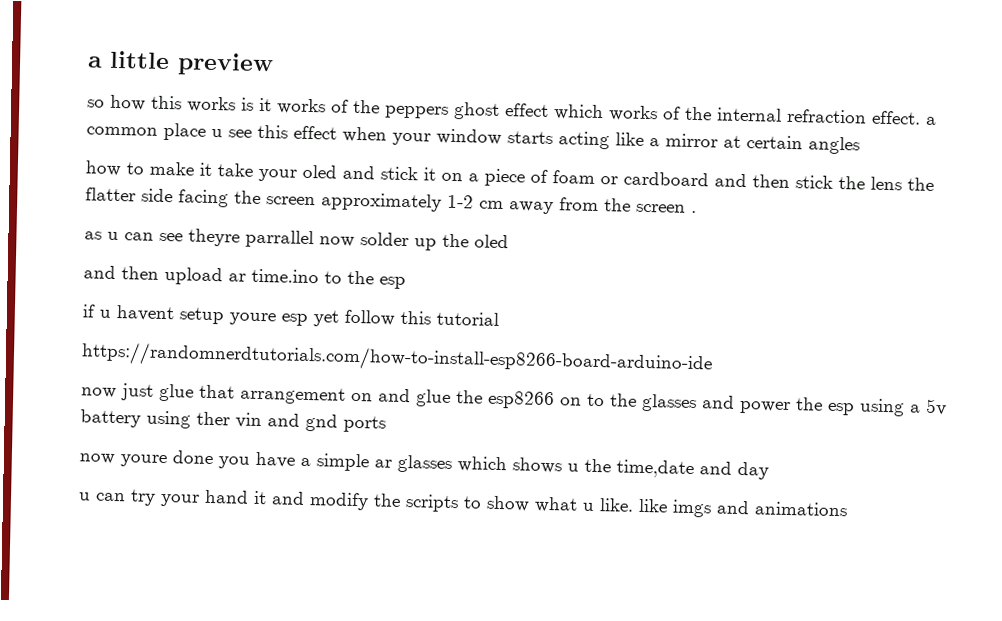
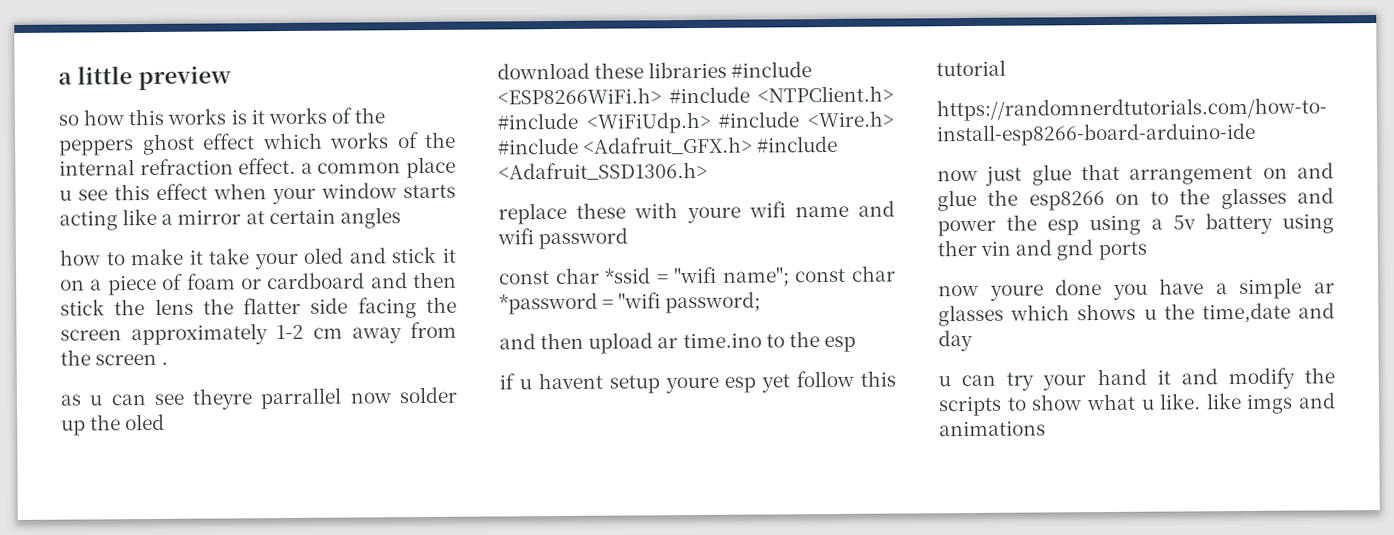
+ download these libraries #include <ESP8266WiFi.h> #include <NTPClient.h> #include <WiFiUdp.h> #include <Wire.h> #include <Adafruit_GFX.h> #include <Adafruit_SSD1306.h>
+ replace these with youre wifi name and wifi password
+ const char *ssid = "wifi name"; const char *password = "wifi password;

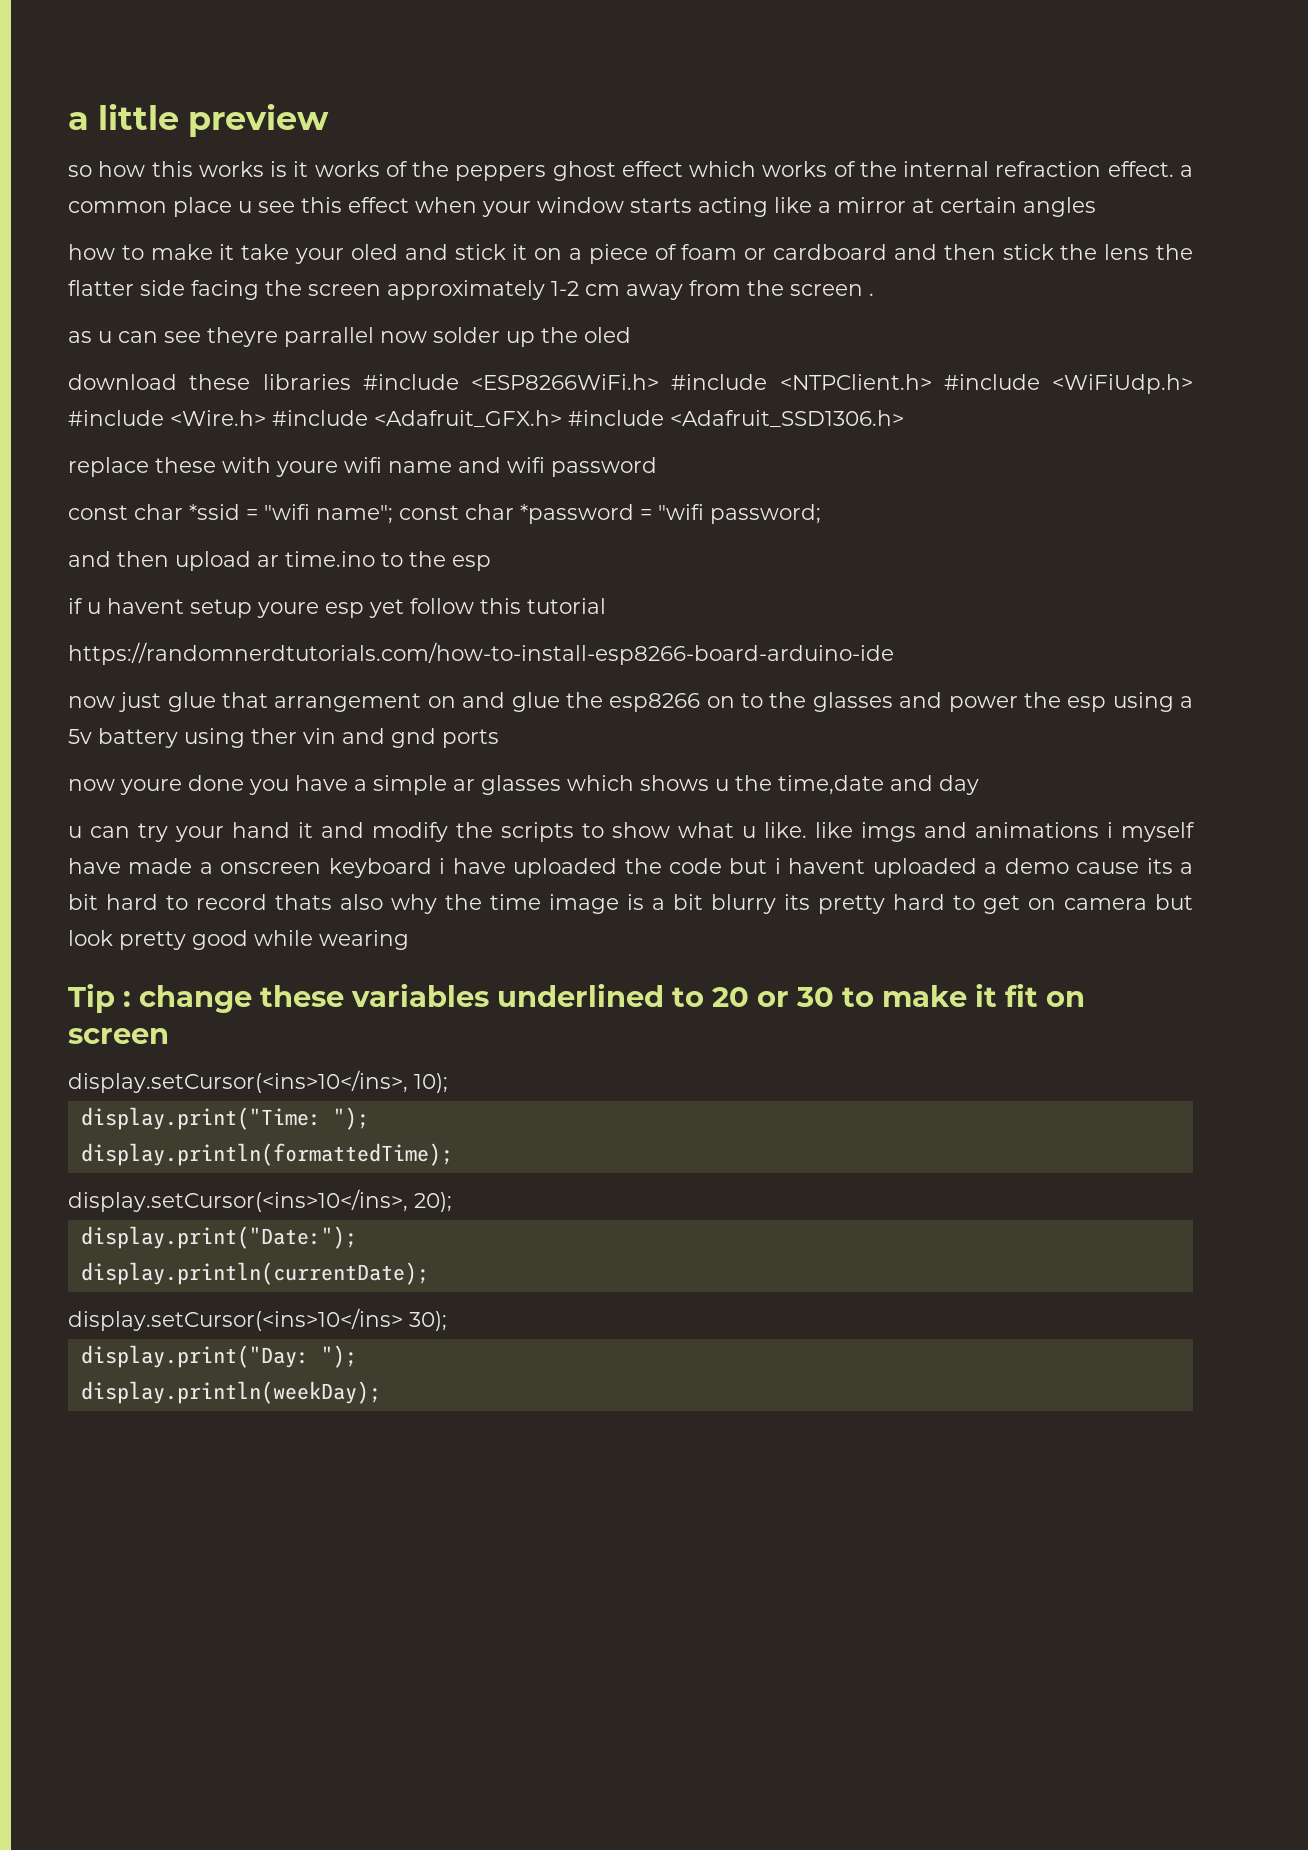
- u can try your hand it and modify the scripts to show what u like. like imgs and animations
+ u can try your hand it and modify the scripts to show what u like. like imgs and animations i myself have made a onscreen keyboard i have uploaded the code but i havent uploaded a demo cause its a bit hard to record thats also why the time image is a bit blurry its pretty hard to get on camera but look pretty good while wearing
+ Tip : change these variables underlined to 20 or 30 to make it fit on screen
+ display.setCursor(<ins>10</ins>, 10);
+ display.print("Time: ");
+ display.println(formattedTime);
+ display.setCursor(<ins>10</ins>, 20);
+ display.print("Date:");
+ display.println(currentDate);
+ display.setCursor(<ins>10</ins> 30);
+ display.print("Day: ");
+ display.println(weekDay);

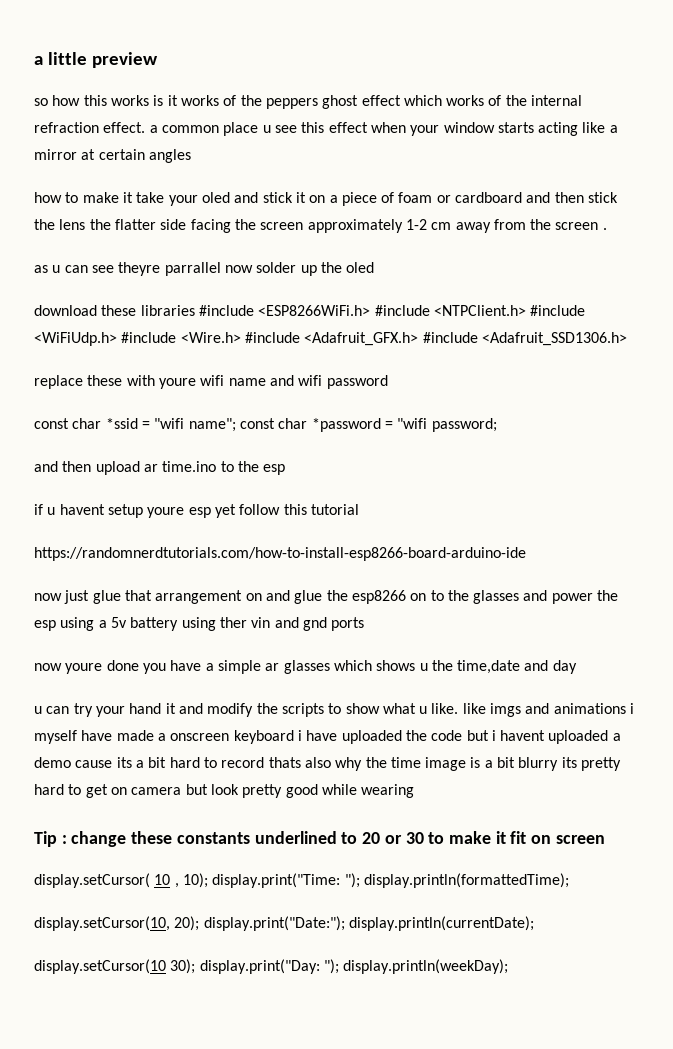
- Tip : change these variables underlined to 20 or 30 to make it fit on screen
+ Tip : change these constants underlined to 20 or 30 to make it fit on screen
- display.setCursor(<ins>10</ins>, 10);
- display.print("Time: ");
- display.println(formattedTime);
+ display.setCursor( 10 , 10); display.print("Time: "); display.println(formattedTime);
- display.setCursor(<ins>10</ins>, 20);
- display.print("Date:");
- display.println(currentDate);
+ display.setCursor(10, 20); display.print("Date:"); display.println(currentDate);
- display.setCursor(<ins>10</ins> 30);
- display.print("Day: ");
- display.println(weekDay);
+ display.setCursor(10 30); display.print("Day: "); display.println(weekDay);

